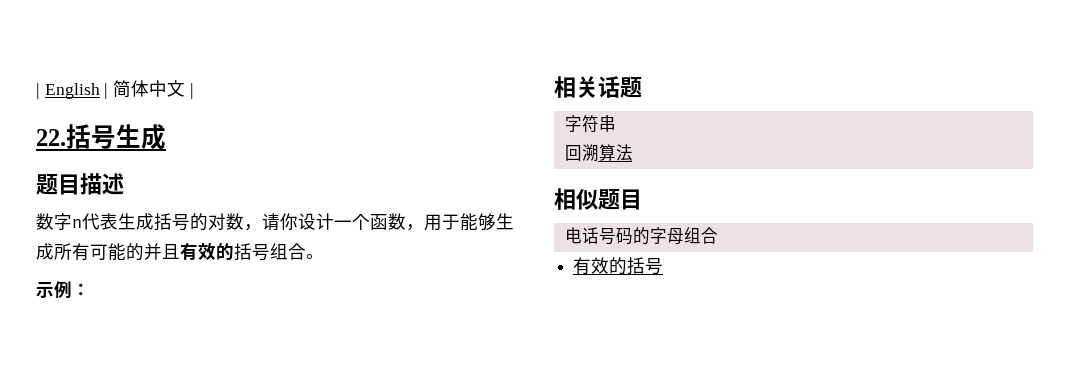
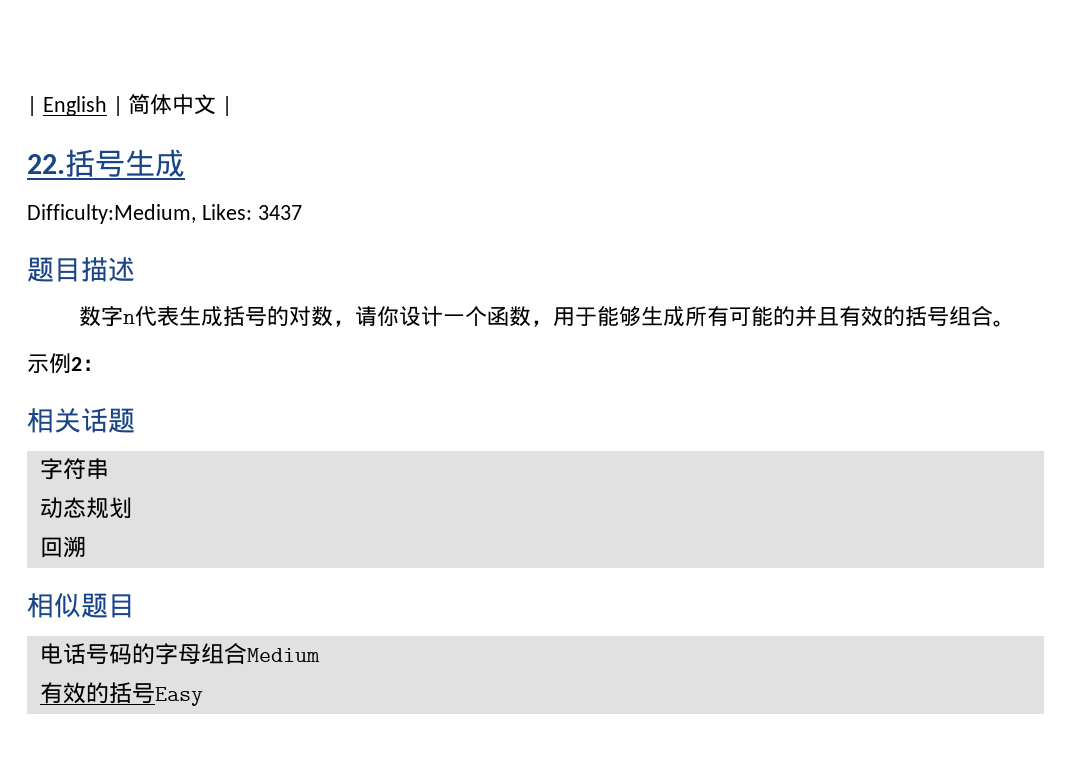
+ Difficulty:Medium, Likes: 3437
- 示例：
+ 示例2：
+ 动态规划
- 回溯算法
+ 回溯
- 电话号码的字母组合
- 有效的括号
+ 电话号码的字母组合Medium
+ 有效的括号Easy

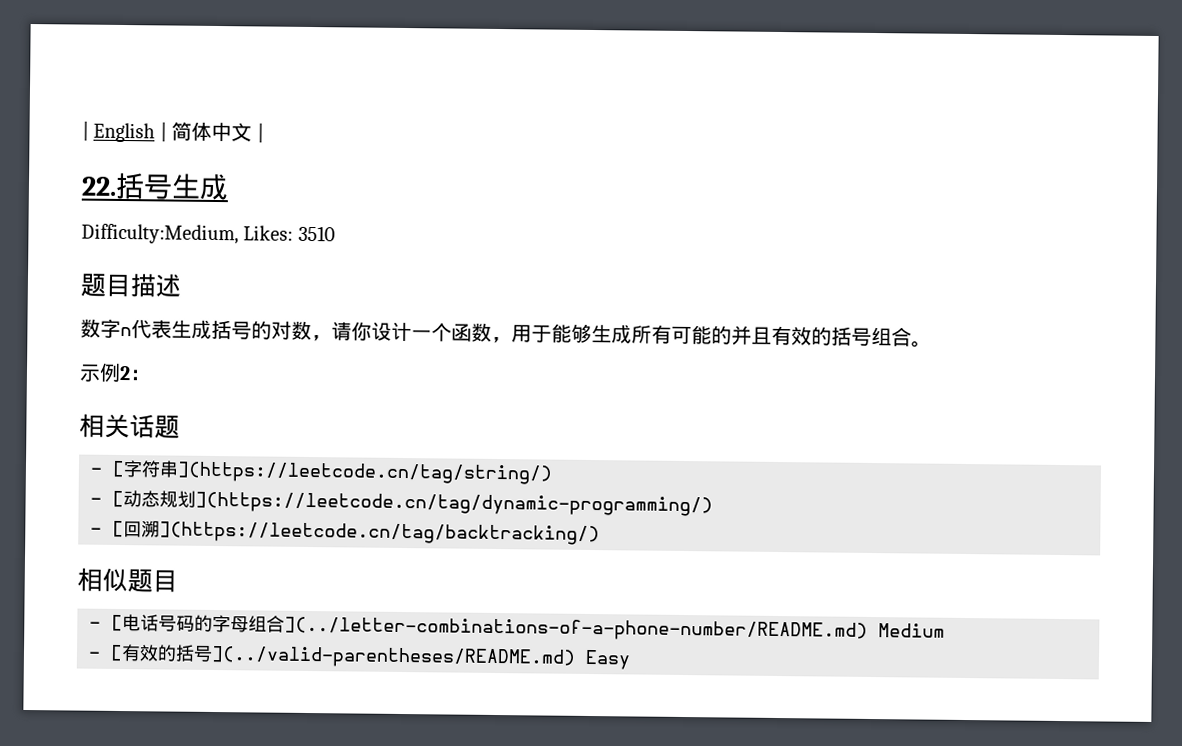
- Difficulty:Medium, Likes: 3437
+ Difficulty:Medium, Likes: 3510
- 字符串
- 动态规划
- 回溯
+ - [字符串](https://leetcode.cn/tag/string/)
+ - [动态规划](https://leetcode.cn/tag/dynamic-programming/)
+ - [回溯](https://leetcode.cn/tag/backtracking/)
- 电话号码的字母组合Medium
+ - [电话号码的字母组合](../letter-combinations-of-a-phone-number/README.md) Medium
- 有效的括号Easy
+ - [有效的括号](../valid-parentheses/README.md) Easy

